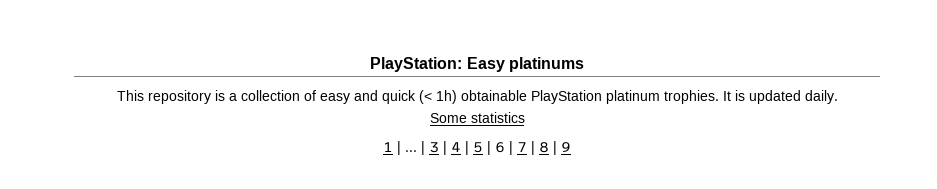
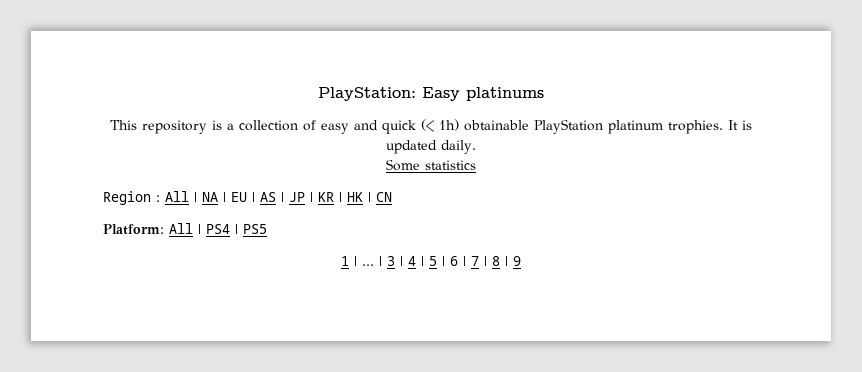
+ Region : All | NA | EU | AS | JP | KR | HK | CN
+ Platform: All | PS4 | PS5

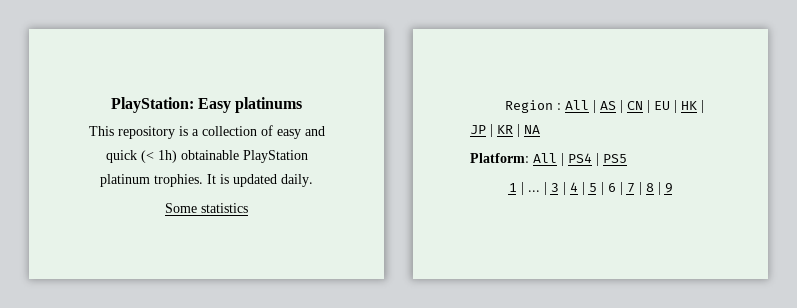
- Region : All | NA | EU | AS | JP | KR | HK | CN
+ Region : All | AS | CN | EU | HK | JP | KR | NA

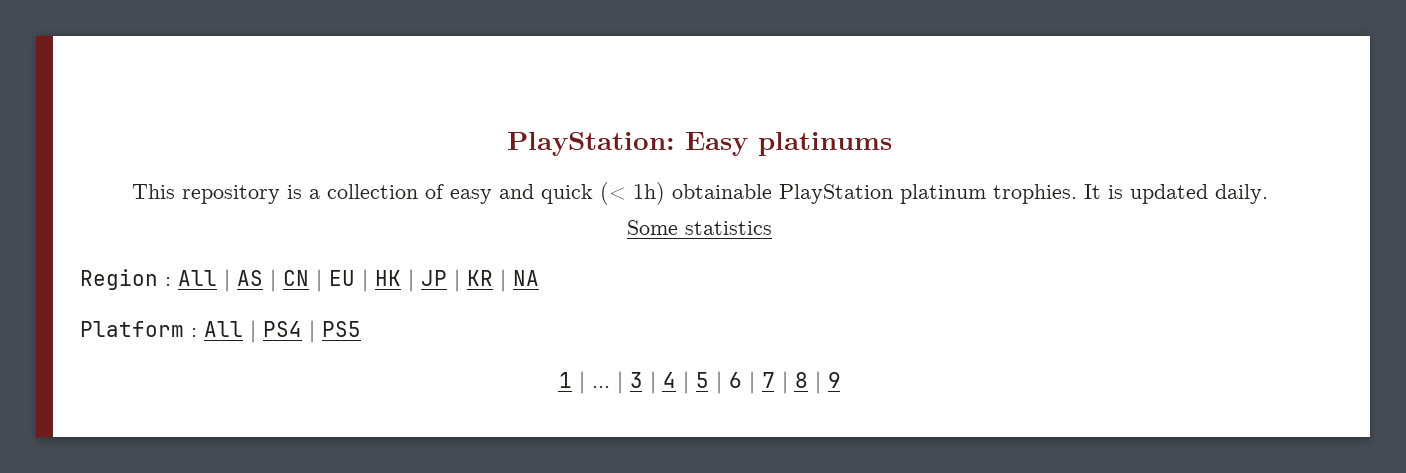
- Platform: All | PS4 | PS5
+ Platform : All | PS4 | PS5

